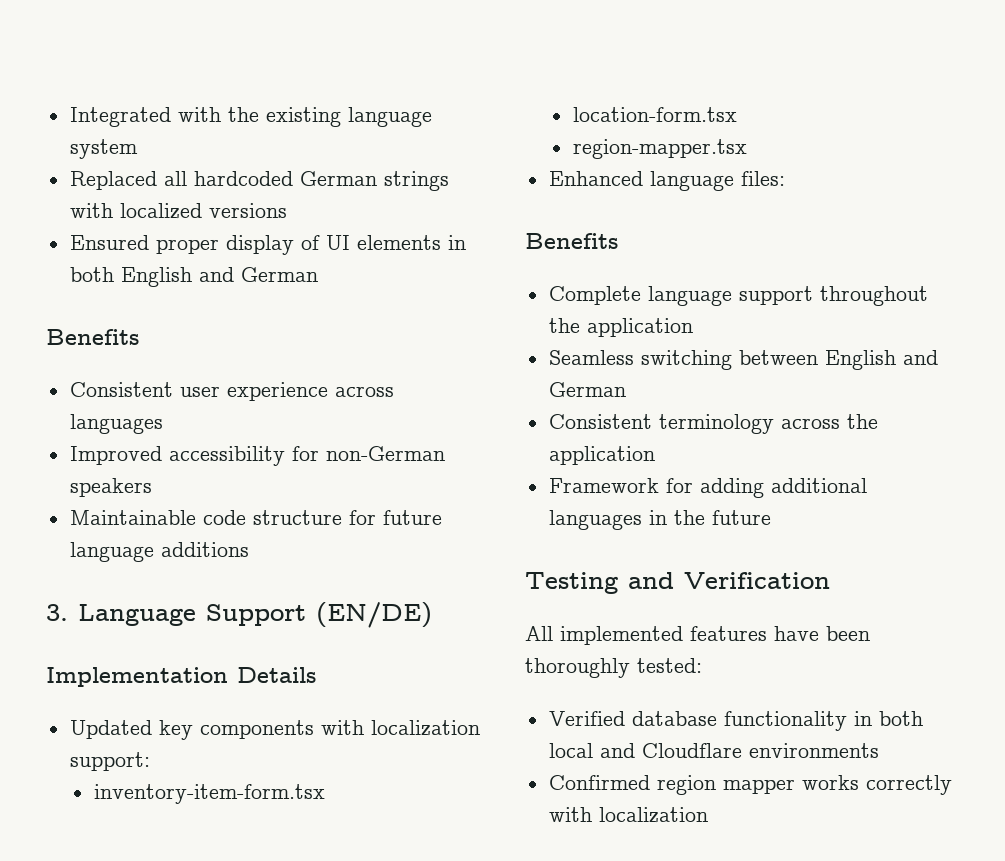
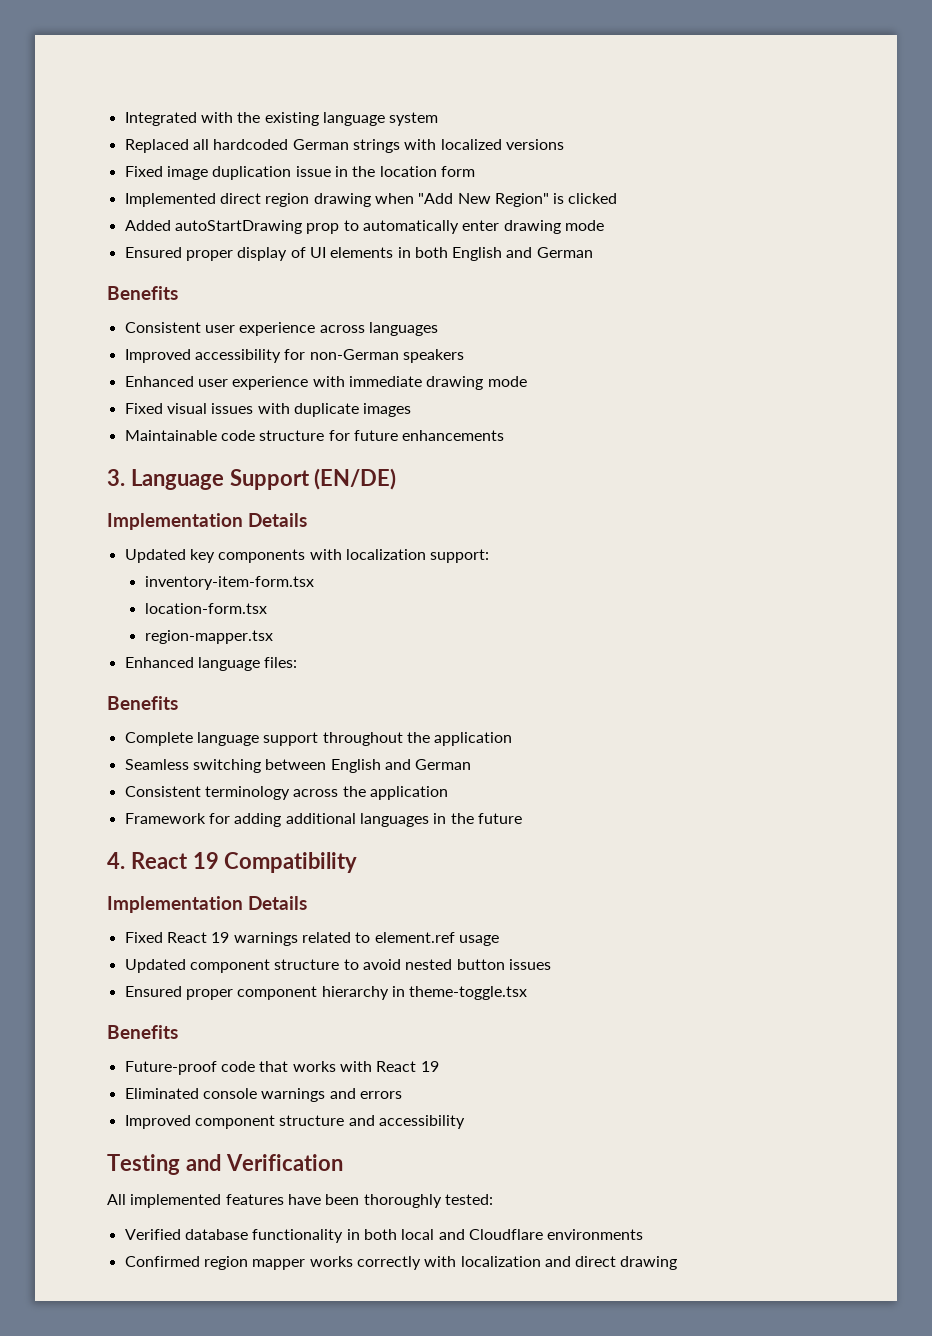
+ Fixed image duplication issue in the location form
+ Implemented direct region drawing when "Add New Region" is clicked
+ Added autoStartDrawing prop to automatically enter drawing mode
+ Enhanced user experience with immediate drawing mode
+ Fixed visual issues with duplicate images
- Maintainable code structure for future language additions
+ Maintainable code structure for future enhancements
+ 4. React 19 Compatibility
+ Implementation Details
+ Fixed React 19 warnings related to element.ref usage
+ Updated component structure to avoid nested button issues
+ Ensured proper component hierarchy in theme-toggle.tsx
+ Benefits
+ Future-proof code that works with React 19
+ Eliminated console warnings and errors
+ Improved component structure and accessibility
- Confirmed region mapper works correctly with localization
+ Confirmed region mapper works correctly with localization and direct drawing

